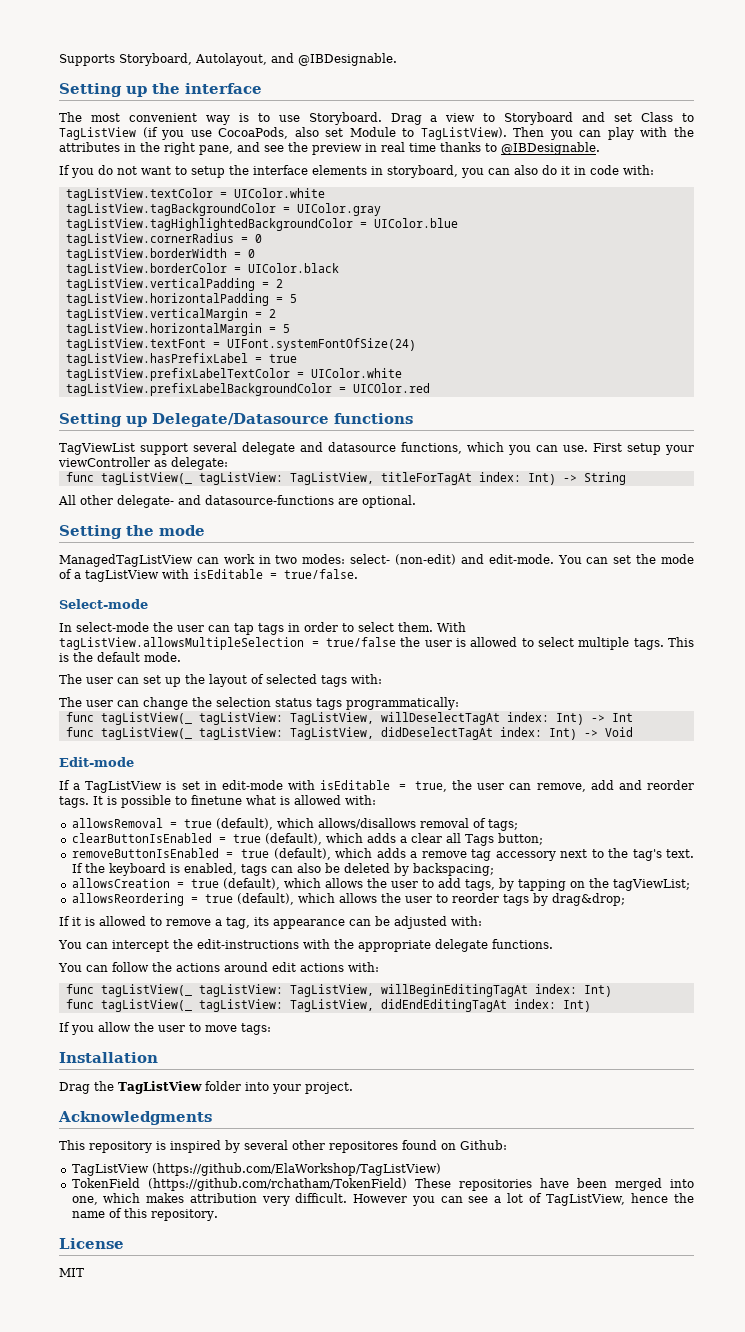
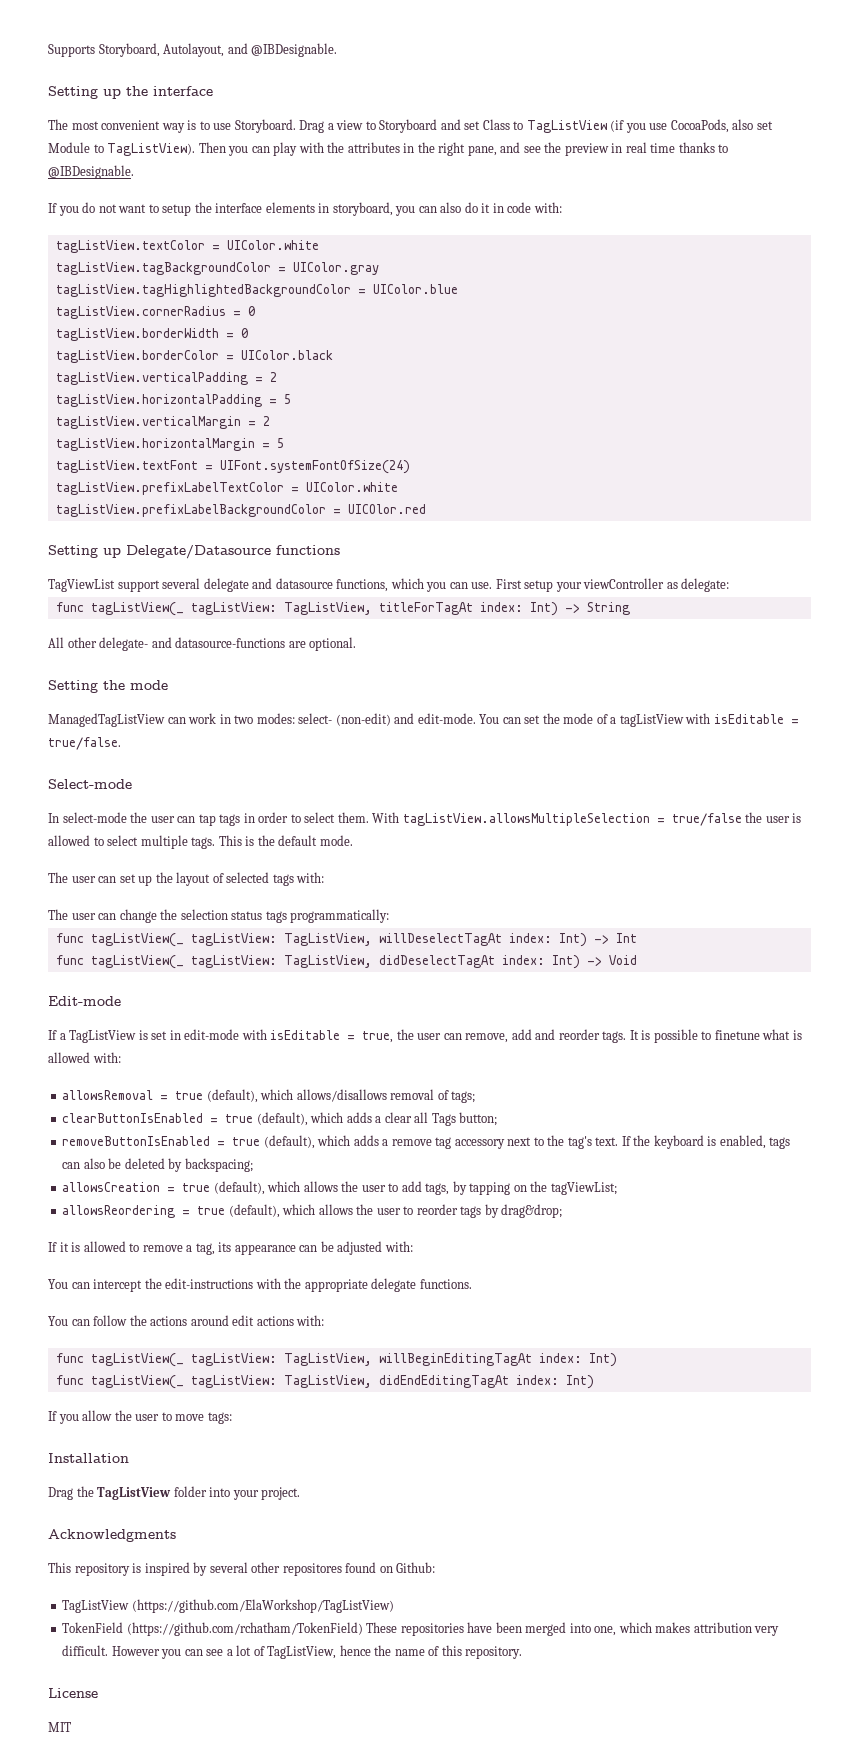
- tagListView.hasPrefixLabel = true

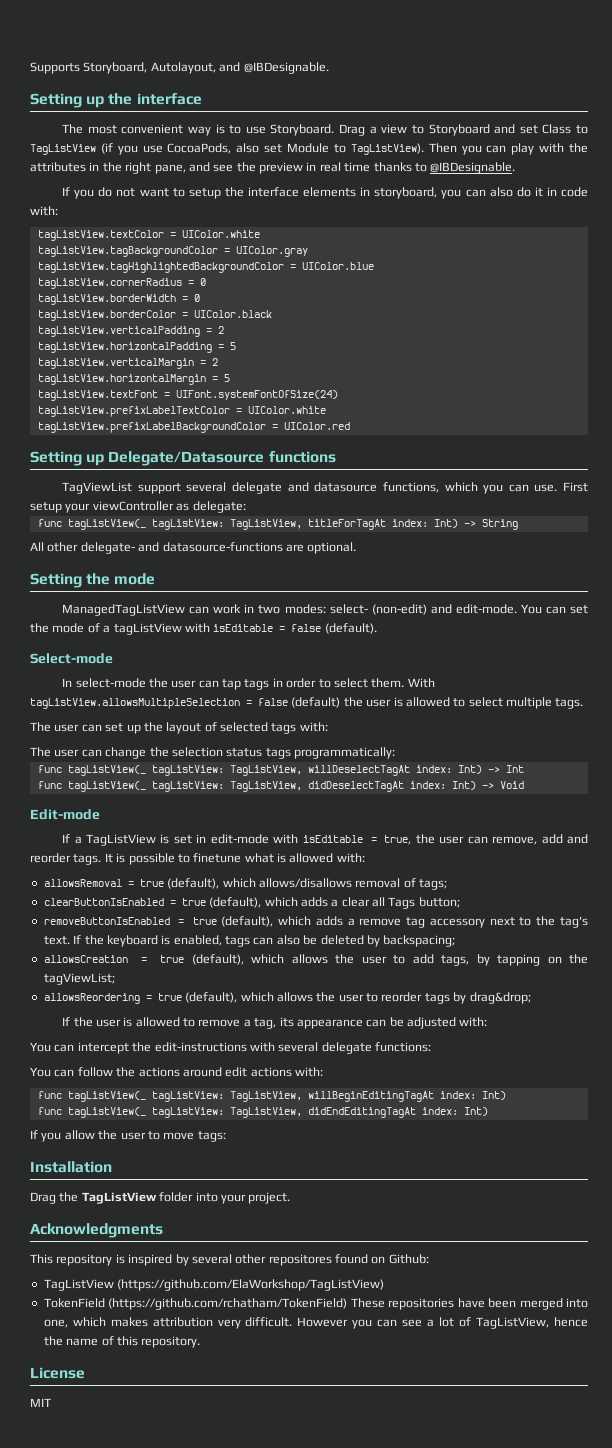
- tagListView.prefixLabelBackgroundColor = UICOlor.red
+ tagListView.prefixLabelBackgroundColor = UIColor.red
- You can set the mode of a tagListView with isEditable = true/false.
+ You can set the mode of a tagListView with isEditable = false (default).
- With tagListView.allowsMultipleSelection = true/false the user is allowed to select multiple tags. This is the default mode.
+ With tagListView.allowsMultipleSelection = false (default) the user is allowed to select multiple tags.
- If it is allowed to remove a tag, its appearance can be adjusted with:
+ If the user is allowed to remove a tag, its appearance can be adjusted with:
- You can intercept the edit-instructions with the appropriate delegate functions.
+ You can intercept the edit-instructions with several delegate functions:

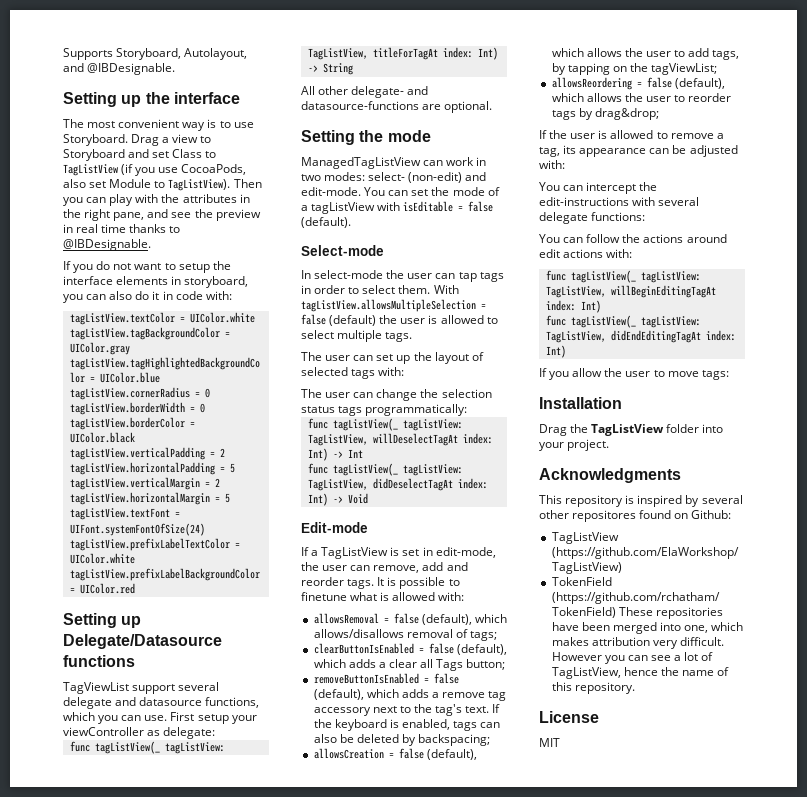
- If a TagListView is set in edit-mode with isEditable = true, the user can remove, add and reorder tags.
+ If a TagListView is set in edit-mode, the user can remove, add and reorder tags.
- allowsRemoval = true (default), which allows/disallows removal of tags;
+ allowsRemoval = false (default), which allows/disallows removal of tags;
- clearButtonIsEnabled = true (default), which adds a clear all Tags button;
+ clearButtonIsEnabled = false (default), which adds a clear all Tags button;
- removeButtonIsEnabled = true (default), which adds a remove tag accessory next to the tag's text.
+ removeButtonIsEnabled = false (default), which adds a remove tag accessory next to the tag's text.
- allowsCreation = true (default), which allows the user to add tags, by tapping on the tagViewList;
+ allowsCreation = false (default), which allows the user to add tags, by tapping on the tagViewList;
- allowsReordering = true (default), which allows the user to reorder tags by drag&drop;
+ allowsReordering = false (default), which allows the user to reorder tags by drag&drop;

